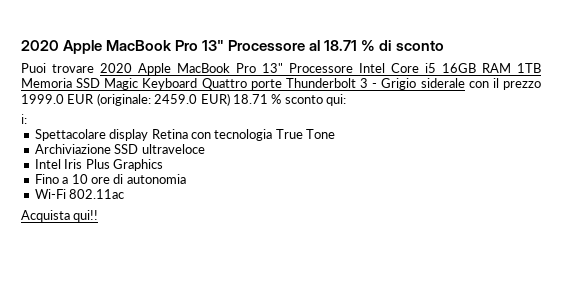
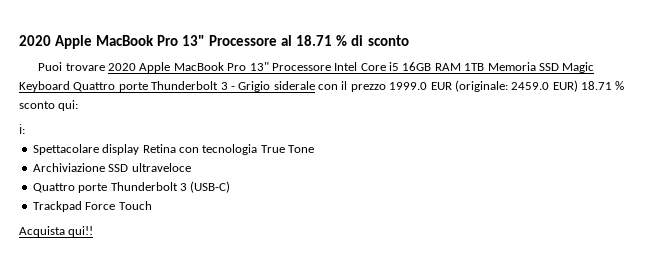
- Intel Iris Plus Graphics
- Fino a 10 ore di autonomia
- Wi-Fi 802.11ac
+ Quattro porte Thunderbolt 3 (USB-C)
+ Trackpad Force Touch

